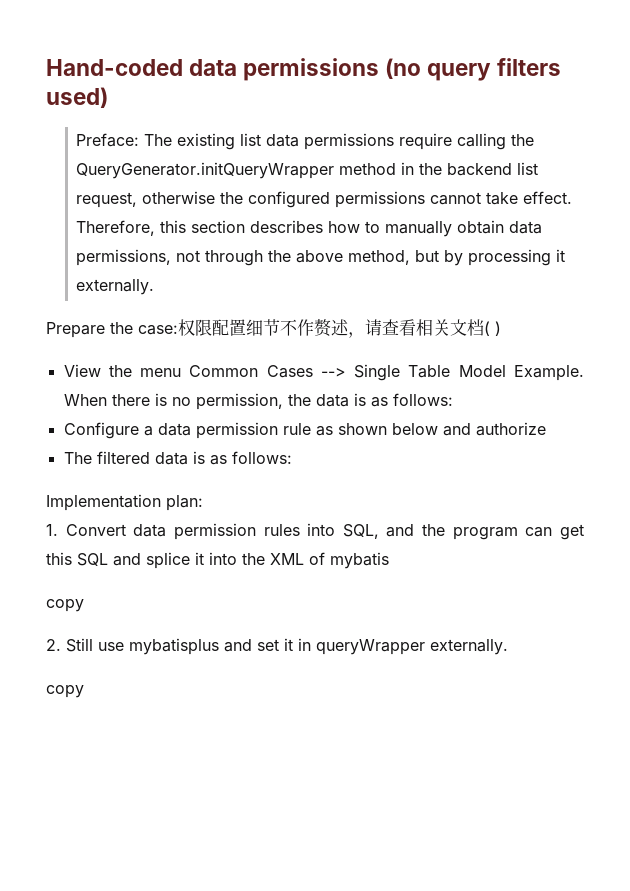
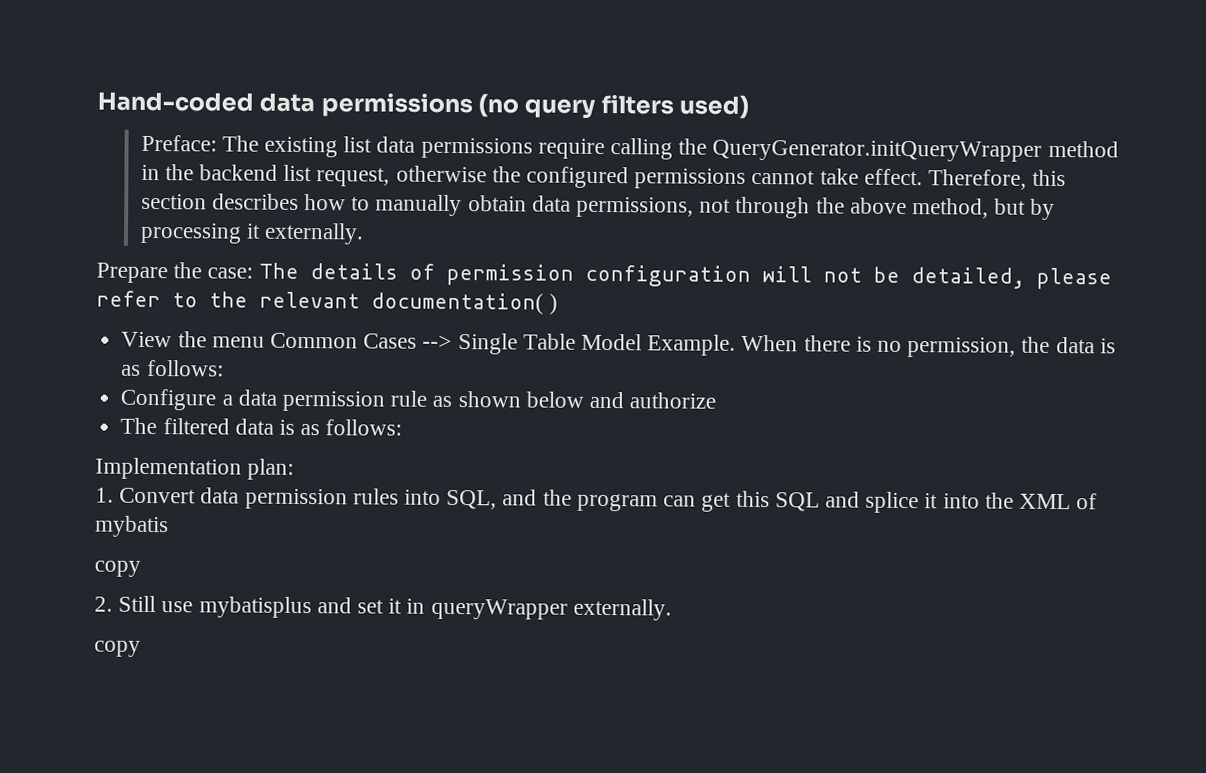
- Prepare the case:权限配置细节不作赘述，请查看相关文档( )
+ Prepare the case: The details of permission configuration will not be detailed, please refer to the relevant documentation( )

